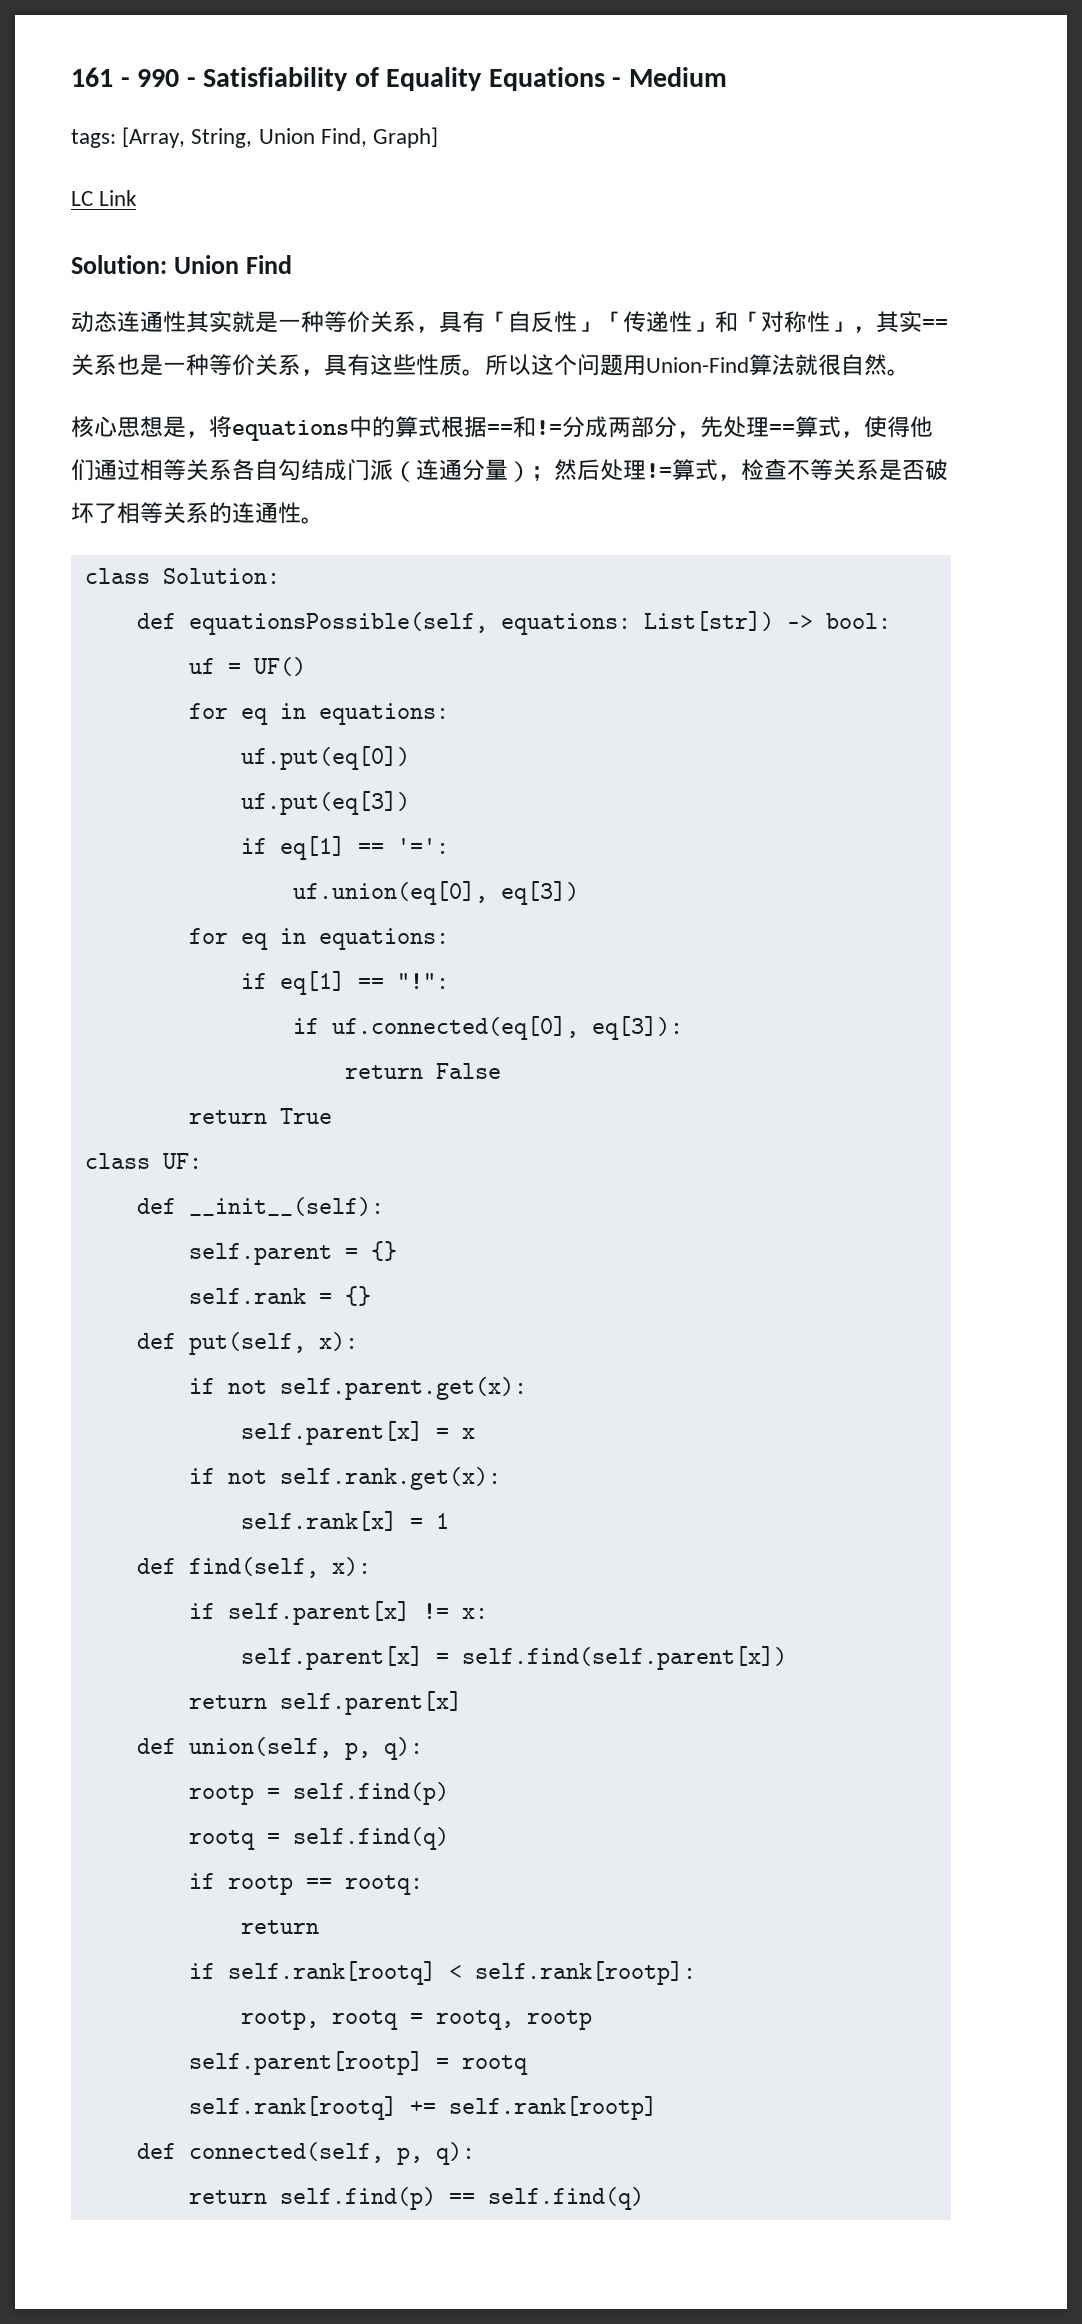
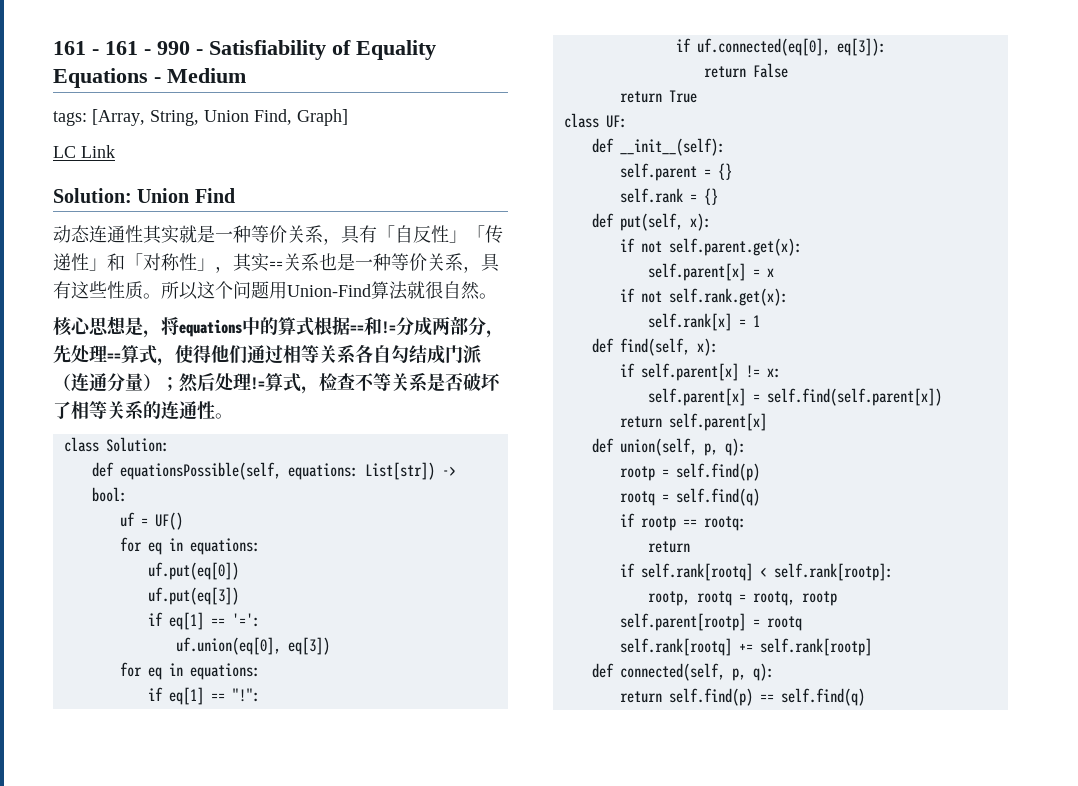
- 161 - 990 - Satisfiability of Equality Equations - Medium
+ 161 - 161 - 990 - Satisfiability of Equality Equations - Medium

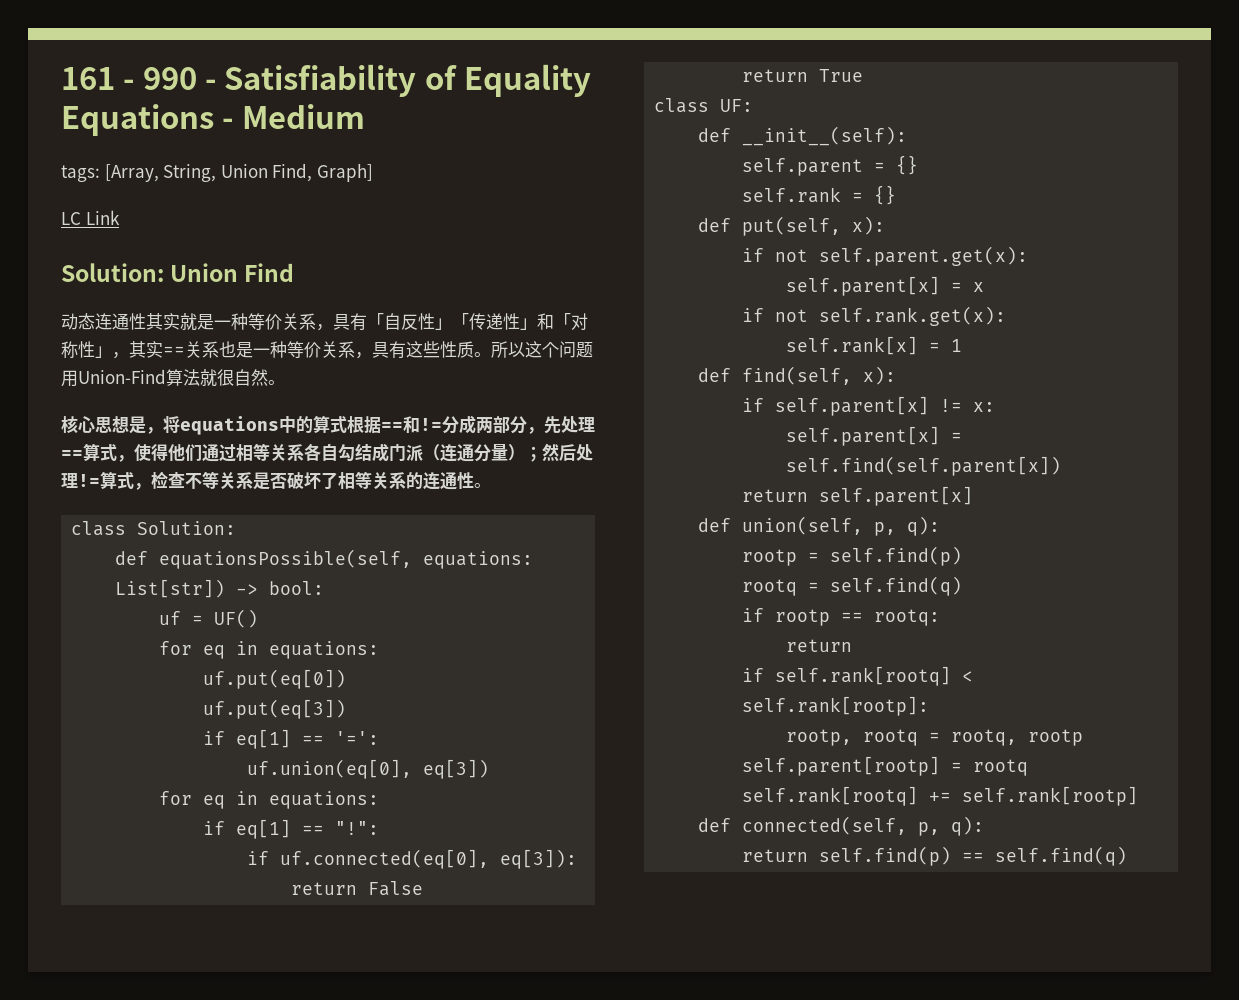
- 161 - 161 - 990 - Satisfiability of Equality Equations - Medium
+ 161 - 990 - Satisfiability of Equality Equations - Medium

